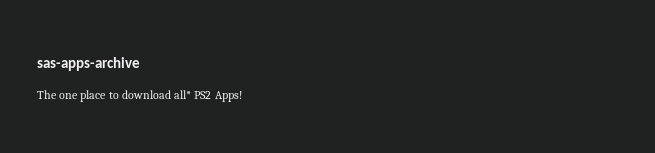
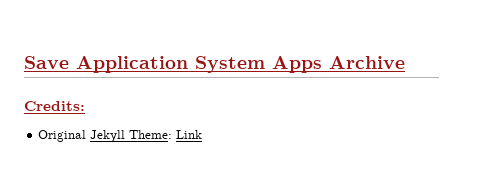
- sas-apps-archive
- The one place to download all* PS2 Apps!
+ Save Application System Apps Archive
+ Credits:
+ Original Jekyll Theme: Link

